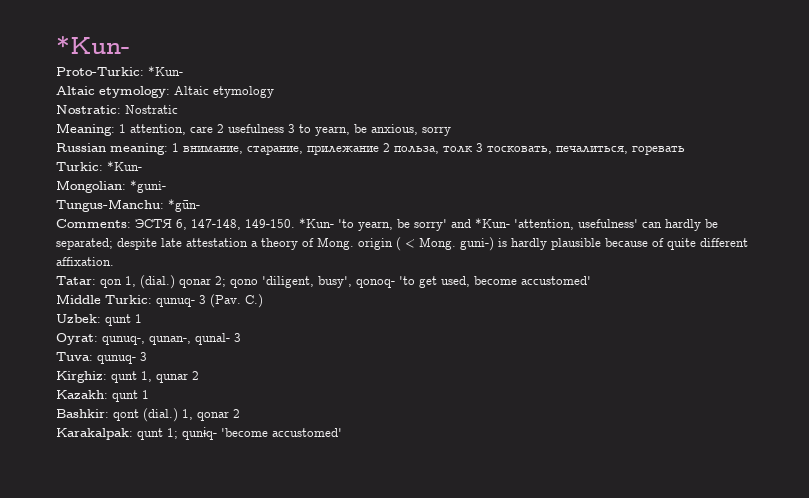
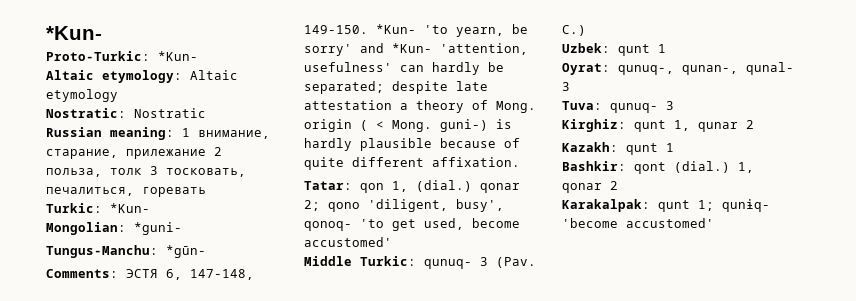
- Meaning: 1 attention, care 2 usefulness 3 to yearn, be anxious, sorry

